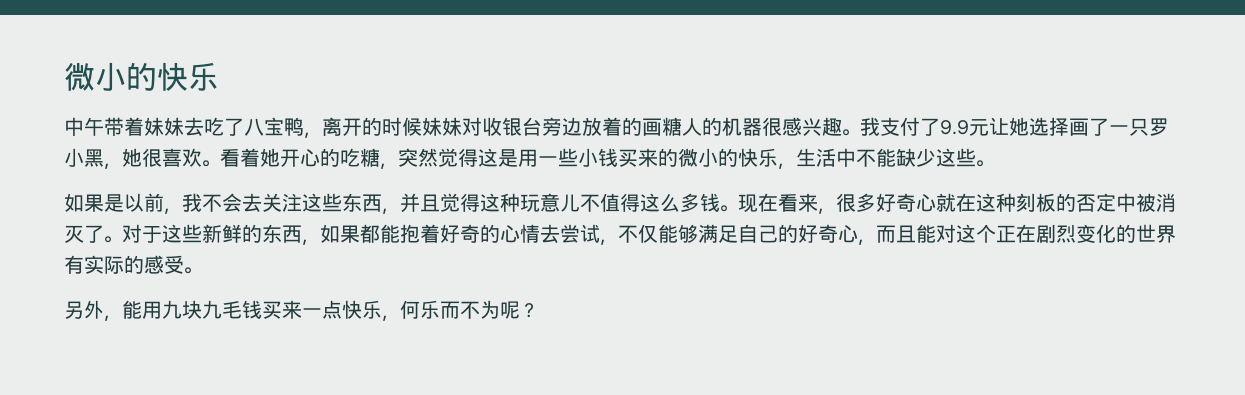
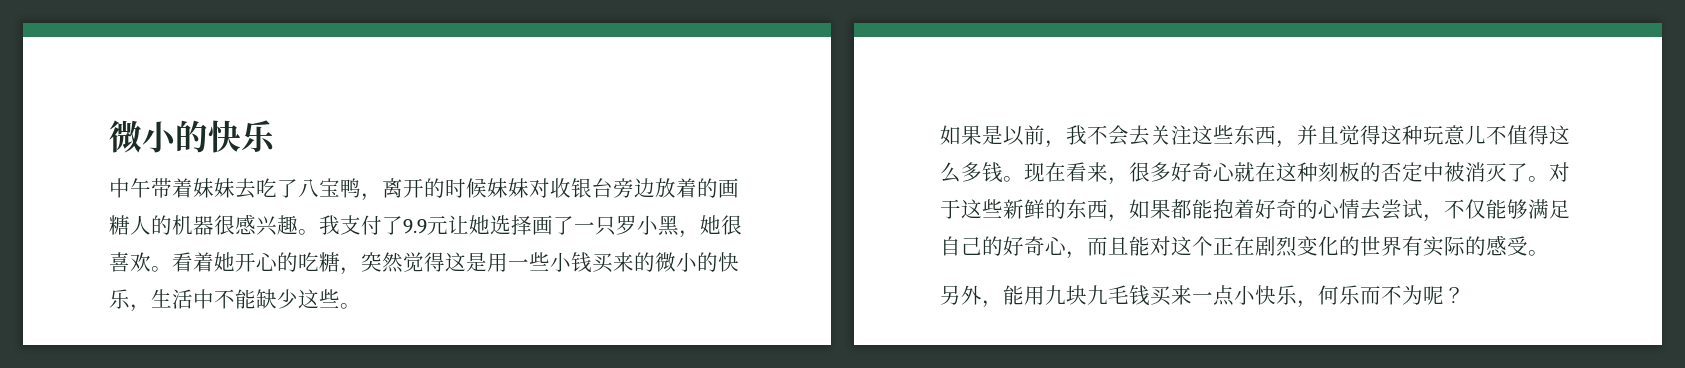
- 另外，能用九块九毛钱买来一点快乐，何乐而不为呢？
+ 另外，能用九块九毛钱买来一点小快乐，何乐而不为呢？

